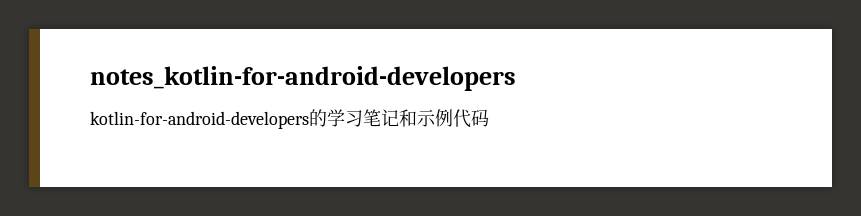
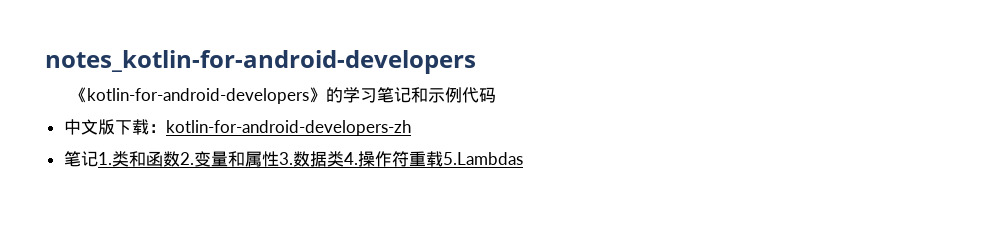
- kotlin-for-android-developers的学习笔记和示例代码
+ 《kotlin-for-android-developers》的学习笔记和示例代码
+ 中文版下载：kotlin-for-android-developers-zh
+ 笔记1.类和函数2.变量和属性3.数据类4.操作符重载5.Lambdas

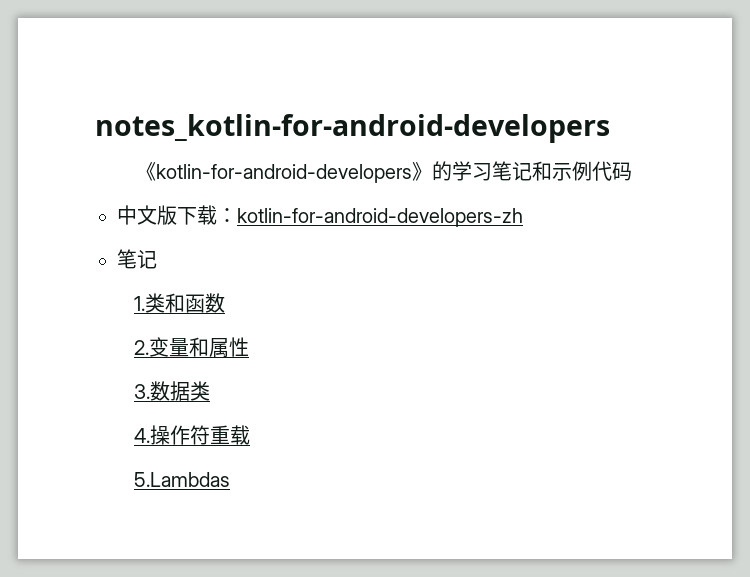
  中文版下载：kotlin-for-android-developers-zh
- 笔记1.类和函数2.变量和属性3.数据类4.操作符重载5.Lambdas
+ 笔记
+ 1.类和函数
+ 2.变量和属性
+ 3.数据类
+ 4.操作符重载
+ 5.Lambdas

